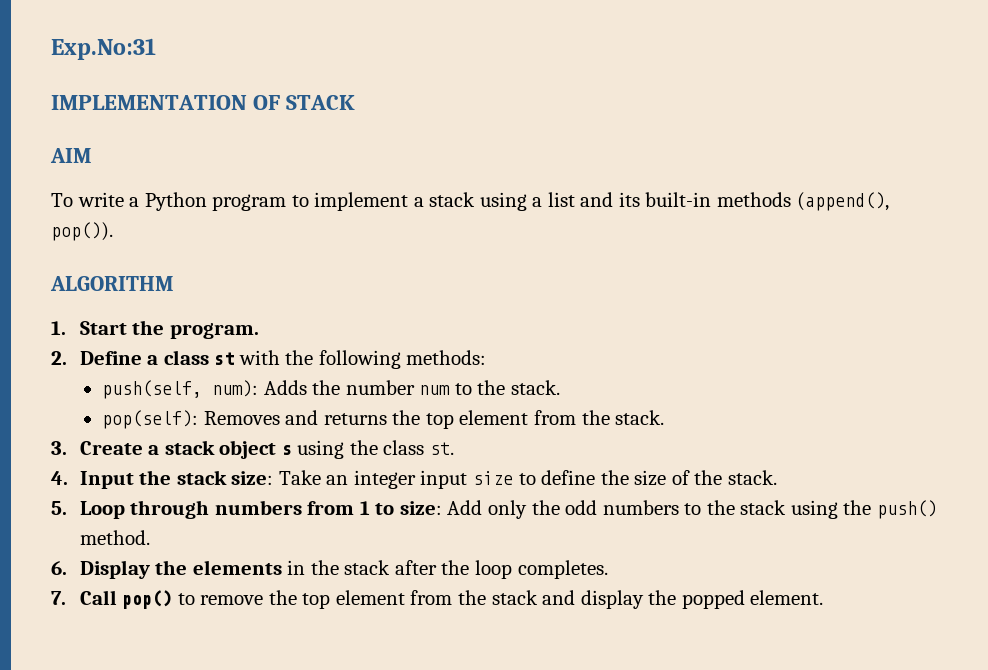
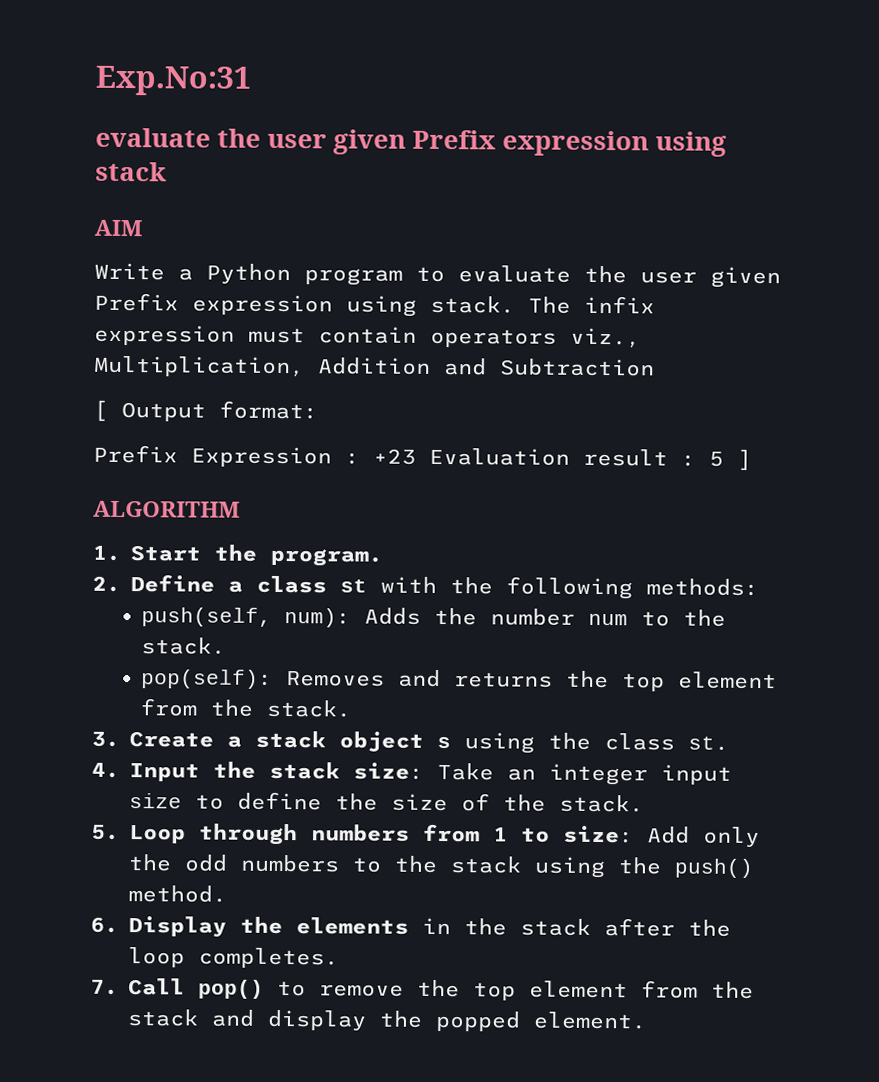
- IMPLEMENTATION OF STACK
+ evaluate the user given Prefix expression using stack
- To write a Python program to implement a stack using a list and its built-in methods (append(), pop()).
+ Write a Python program to evaluate the user given Prefix expression using stack. The infix expression must contain operators viz., Multiplication, Addition and Subtraction
+ [ Output format:
+ Prefix Expression : +23 Evaluation result : 5 ]

